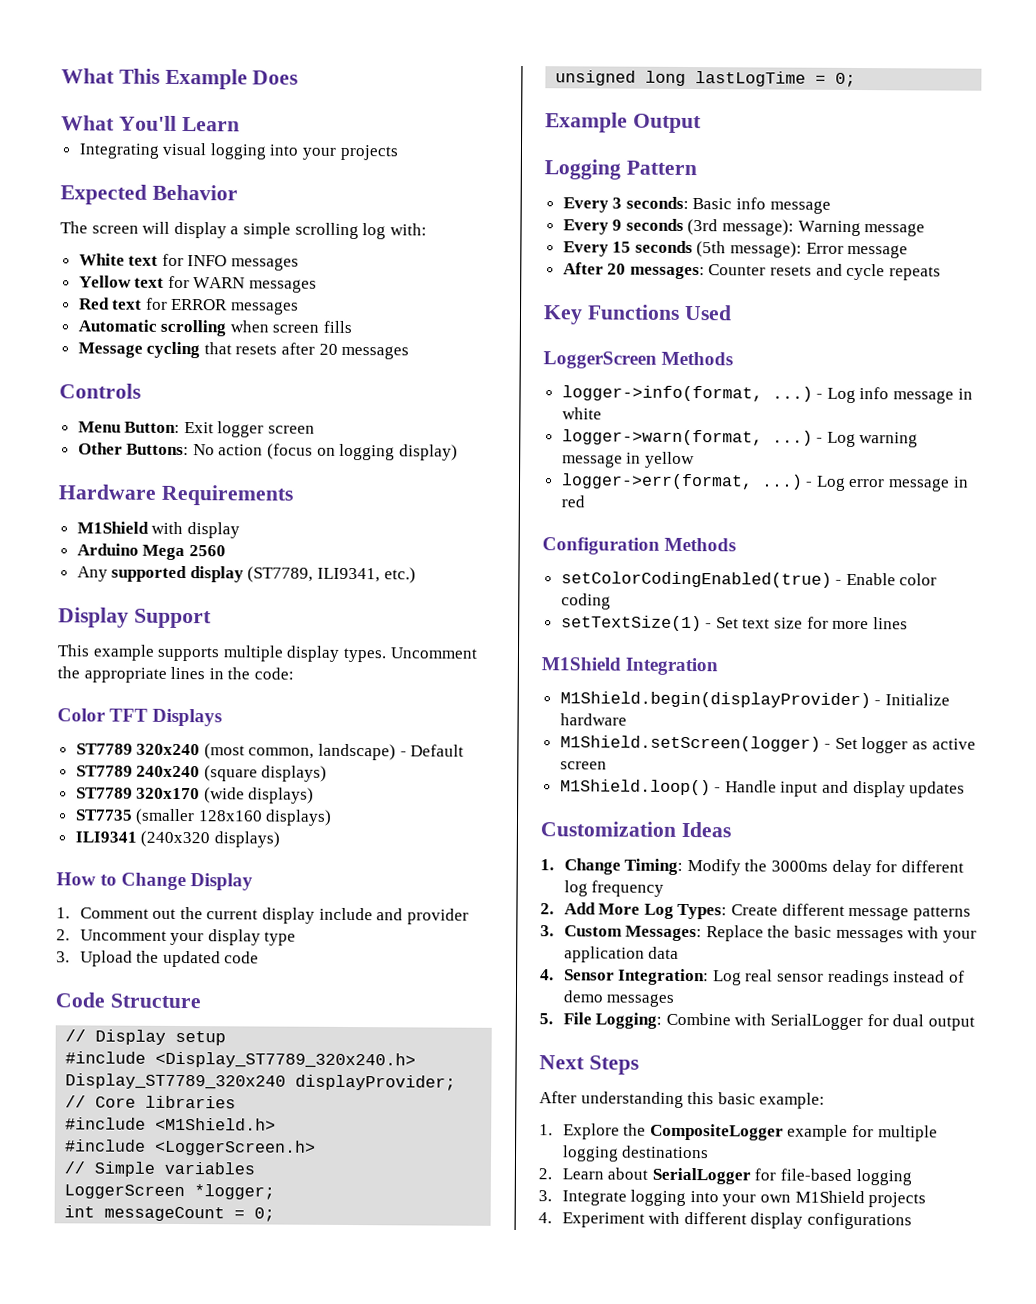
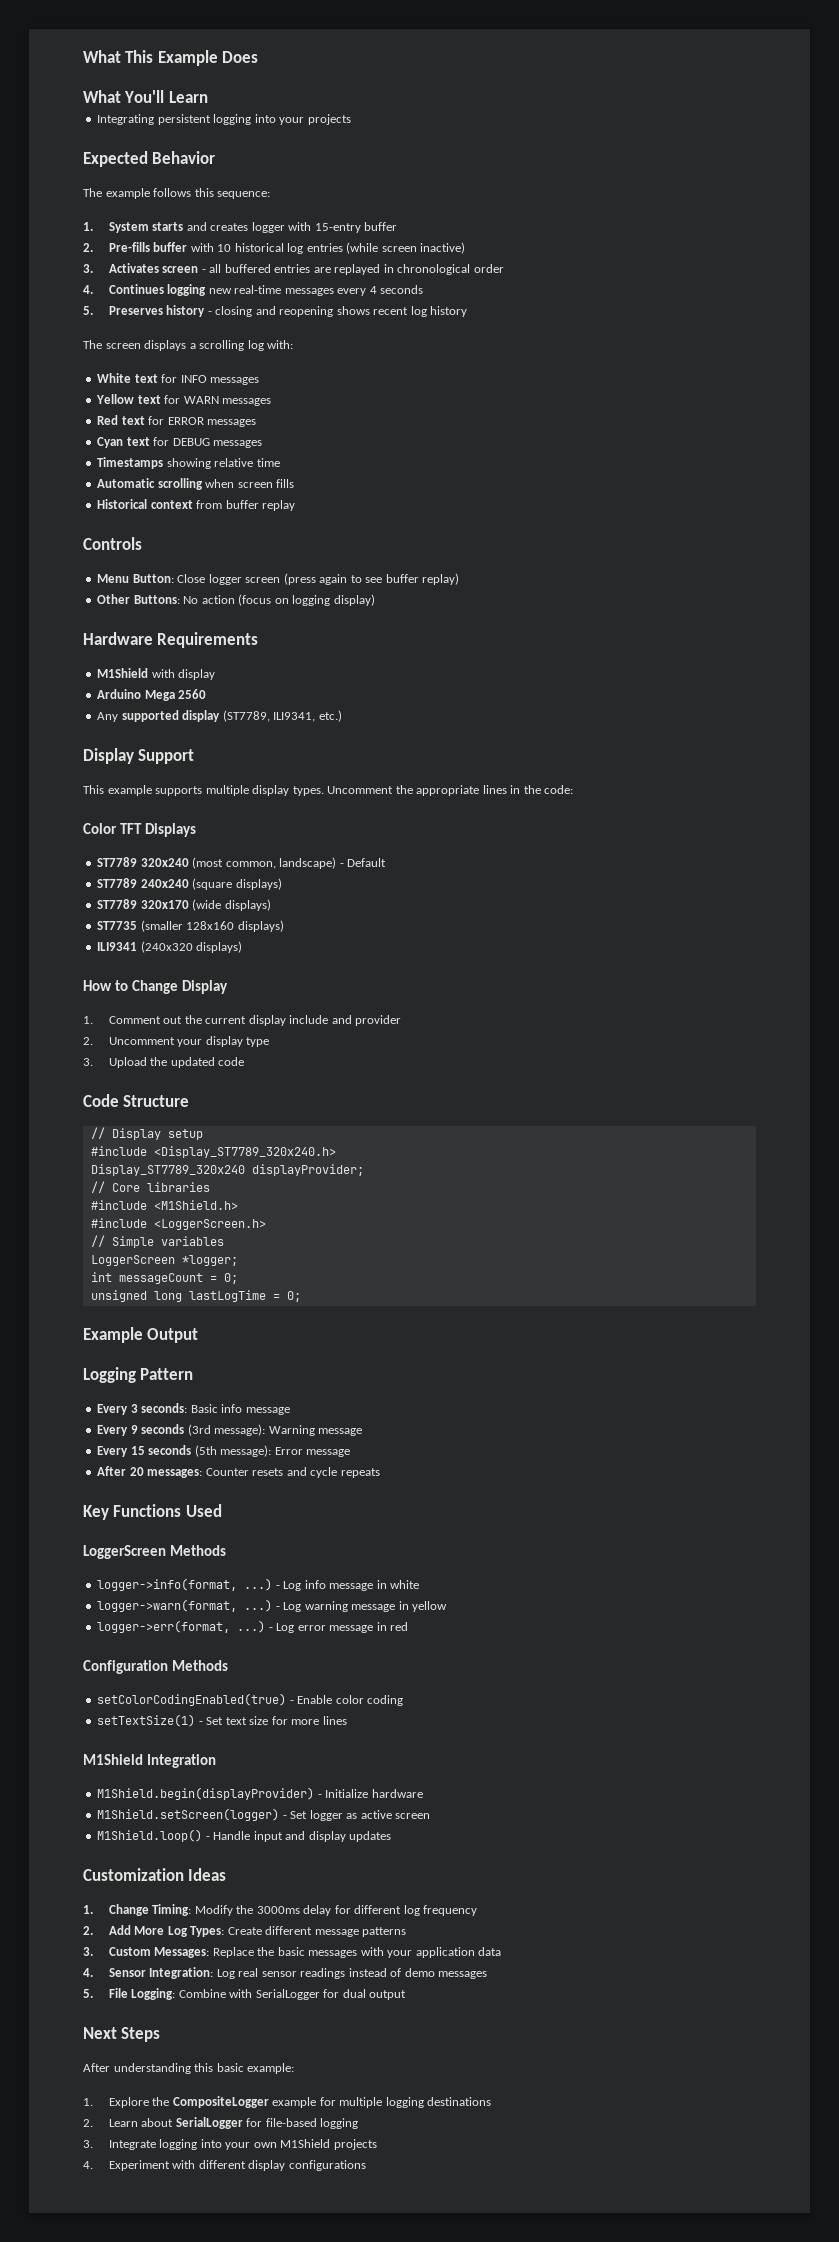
- Integrating visual logging into your projects
+ Integrating persistent logging into your projects
- The screen will display a simple scrolling log with:
+ The example follows this sequence:
+ 1. System starts and creates logger with 15-entry buffer
+ 2. Pre-fills buffer with 10 historical log entries (while screen inactive)
+ 3. Activates screen - all buffered entries are replayed in chronological order
+ 4. Continues logging new real-time messages every 4 seconds
+ 5. Preserves history - closing and reopening shows recent log history
+ The screen displays a scrolling log with:
+ Cyan text for DEBUG messages
+ Timestamps showing relative time
- Message cycling that resets after 20 messages
+ Historical context from buffer replay
- Menu Button: Exit logger screen
+ Menu Button: Close logger screen (press again to see buffer replay)

